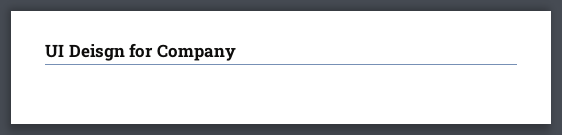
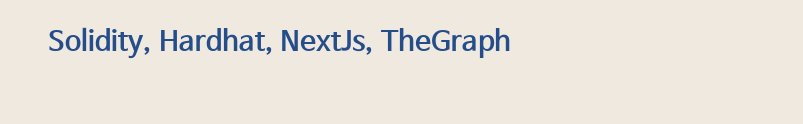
- UI Deisgn for Company
+ Solidity, Hardhat, NextJs, TheGraph

